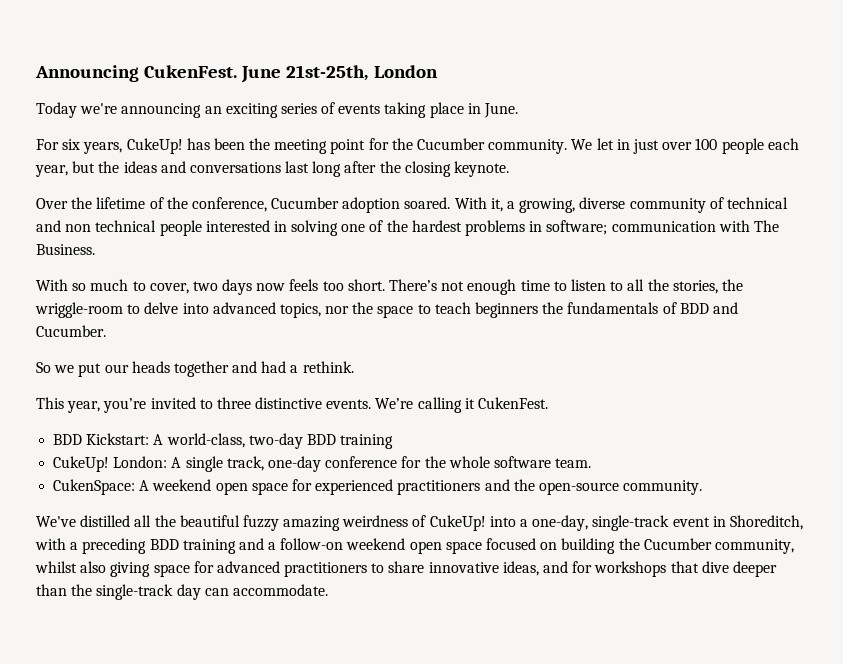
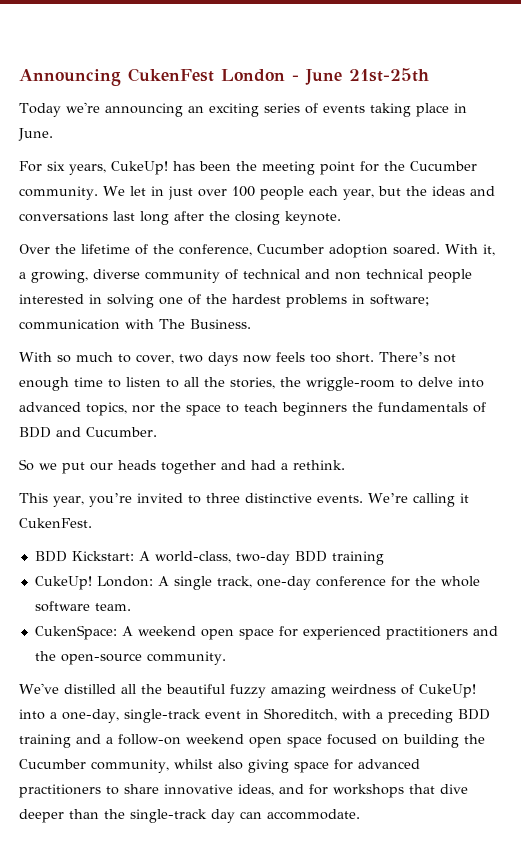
- Announcing CukenFest. June 21st-25th, London
+ Announcing CukenFest London - June 21st-25th

